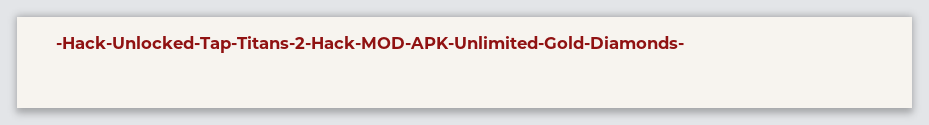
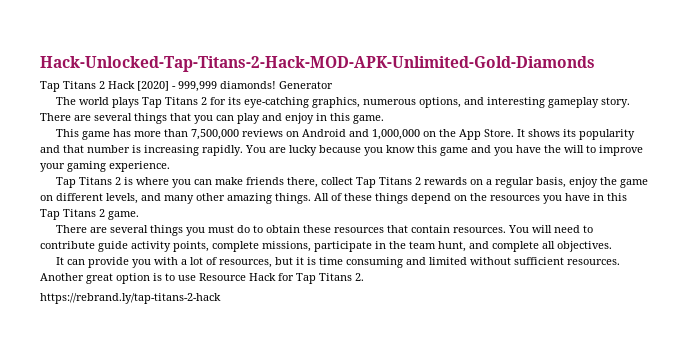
- -Hack-Unlocked-Tap-Titans-2-Hack-MOD-APK-Unlimited-Gold-Diamonds-
+ Hack-Unlocked-Tap-Titans-2-Hack-MOD-APK-Unlimited-Gold-Diamonds
+ Tap Titans 2 Hack [2020] - 999,999 diamonds! Generator
+ The world plays Tap Titans 2 for its eye-catching graphics, numerous options, and interesting gameplay story. There are several things that you can play and enjoy in this game.
+ This game has more than 7,500,000 reviews on Android and 1,000,000 on the App Store. It shows its popularity and that number is increasing rapidly. You are lucky because you know this game and you have the will to improve your gaming experience.
+ Tap Titans 2 is where you can make friends there, collect Tap Titans 2 rewards on a regular basis, enjoy the game on different levels, and many other amazing things. All of these things depend on the resources you have in this Tap Titans 2 game.
+ There are several things you must do to obtain these resources that contain resources. You will need to contribute guide activity points, complete missions, participate in the team hunt, and complete all objectives.
+ It can provide you with a lot of resources, but it is time consuming and limited without sufficient resources. Another great option is to use Resource Hack for Tap Titans 2.
+ https://rebrand.ly/tap-titans-2-hack

